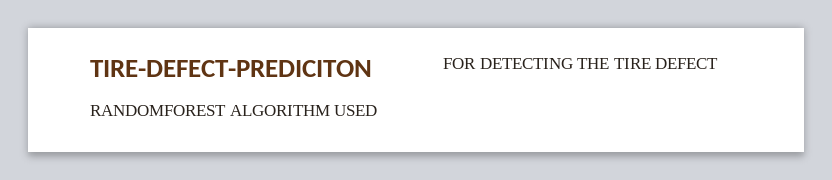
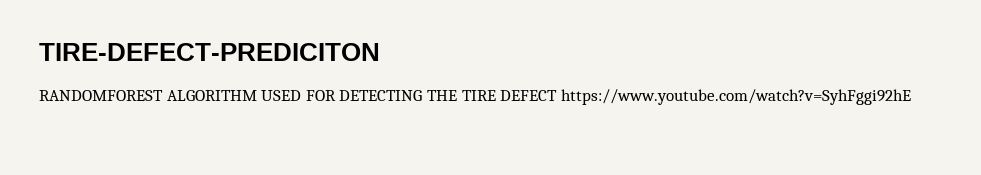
- RANDOMFOREST ALGORITHM USED FOR DETECTING THE TIRE DEFECT
+ RANDOMFOREST ALGORITHM USED FOR DETECTING THE TIRE DEFECT https://www.youtube.com/watch?v=SyhFggi92hE

